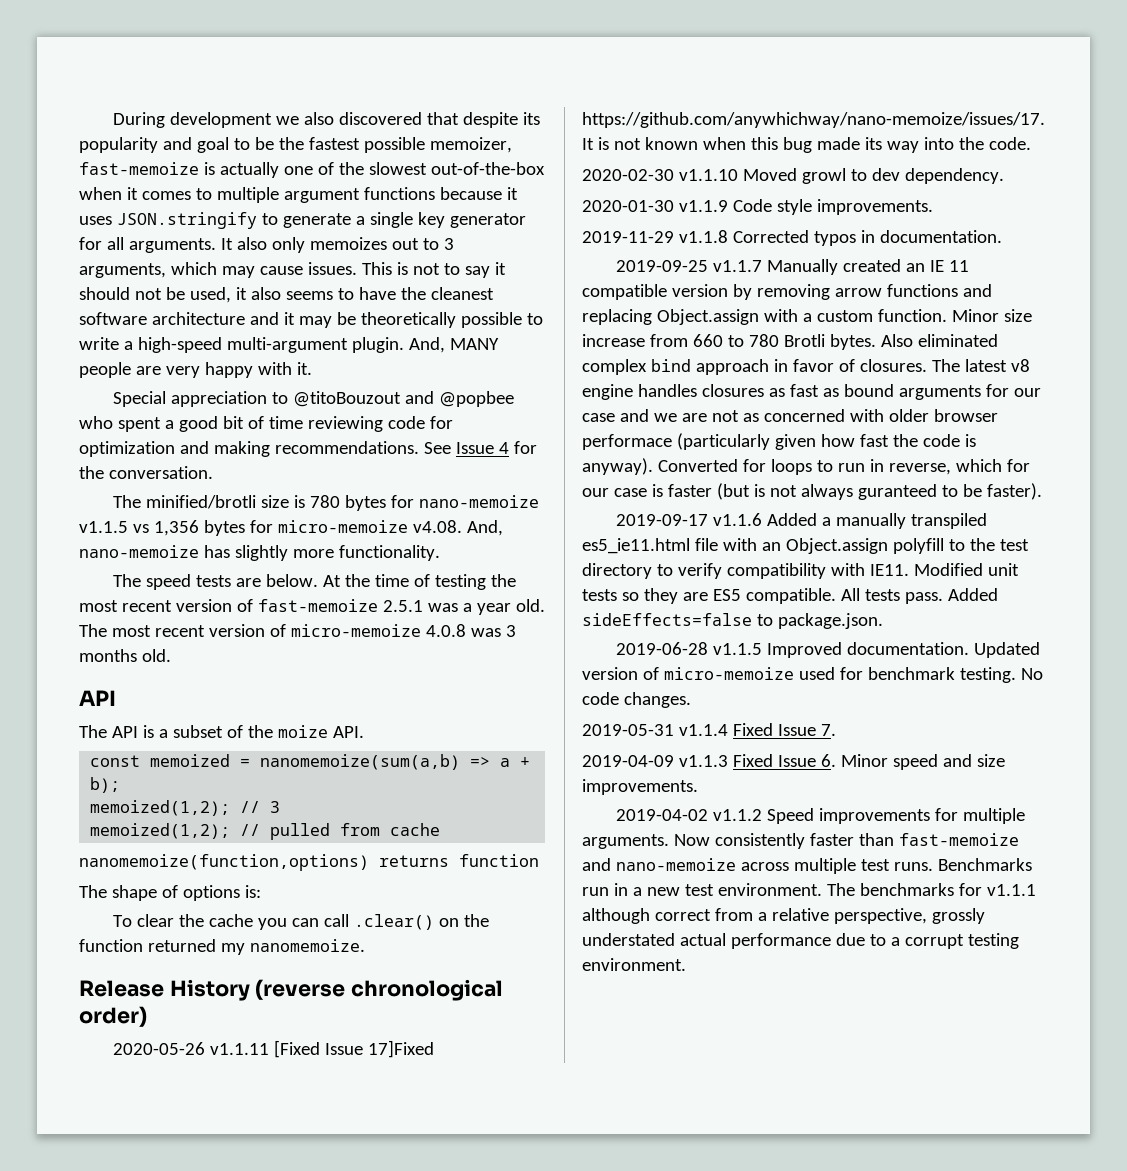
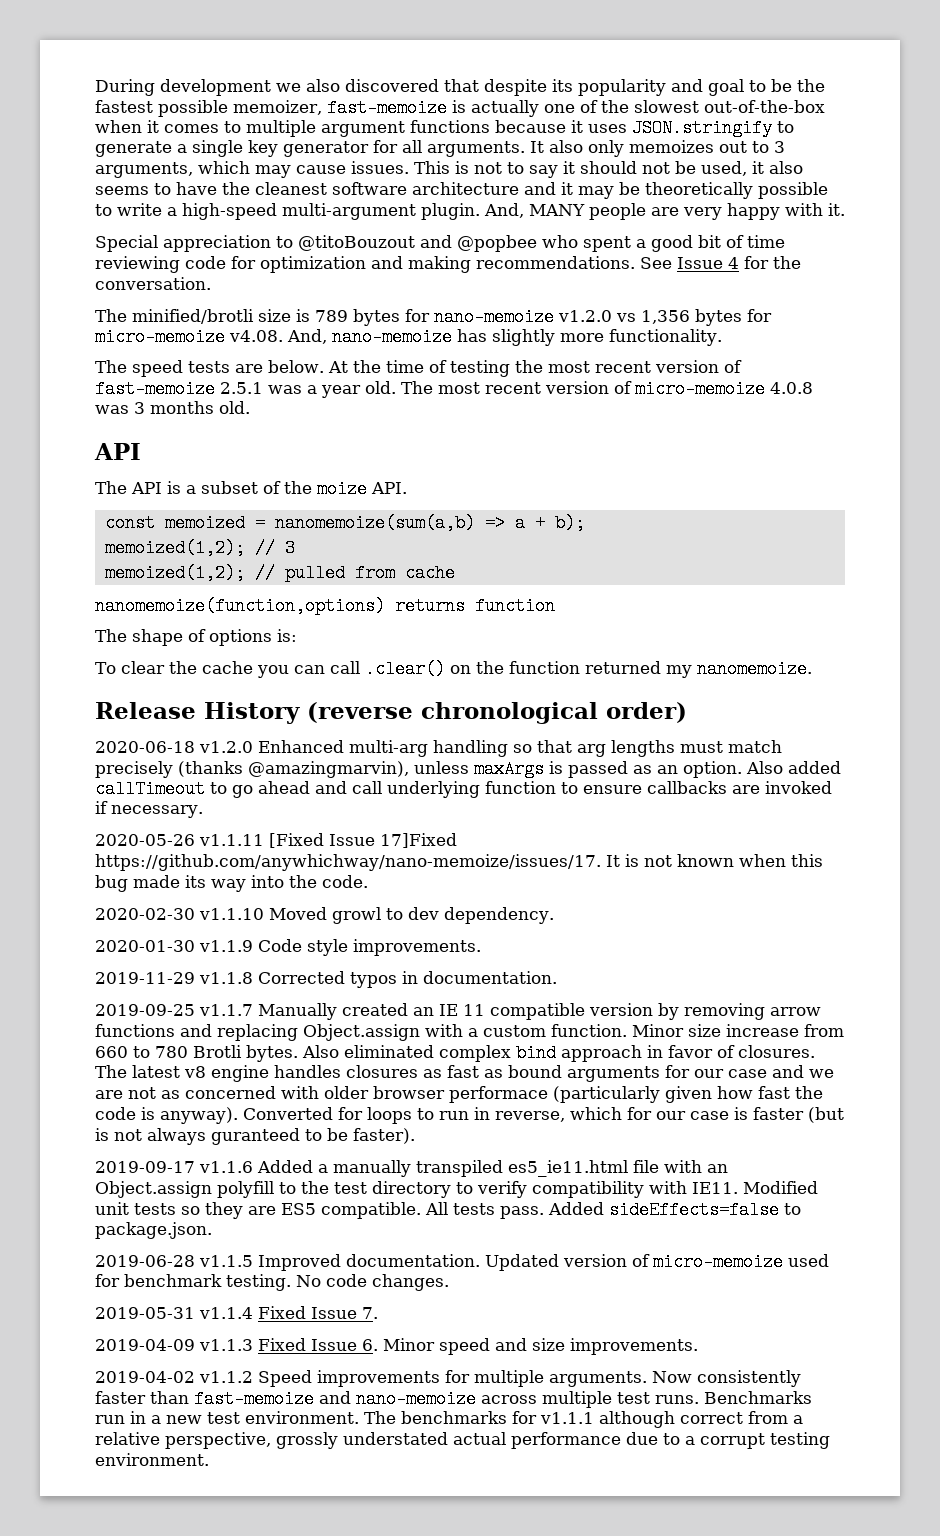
- The minified/brotli size is 780 bytes for nano-memoize v1.1.5 vs 1,356 bytes for micro-memoize v4.08. And, nano-memoize has slightly more functionality.
+ The minified/brotli size is 789 bytes for nano-memoize v1.2.0 vs 1,356 bytes for micro-memoize v4.08. And, nano-memoize has slightly more functionality.
+ 2020-06-18 v1.2.0 Enhanced multi-arg handling so that arg lengths must match precisely (thanks @amazingmarvin), unless maxArgs is passed as an option. Also added callTimeout to go ahead and call underlying function to ensure callbacks are invoked if necessary.

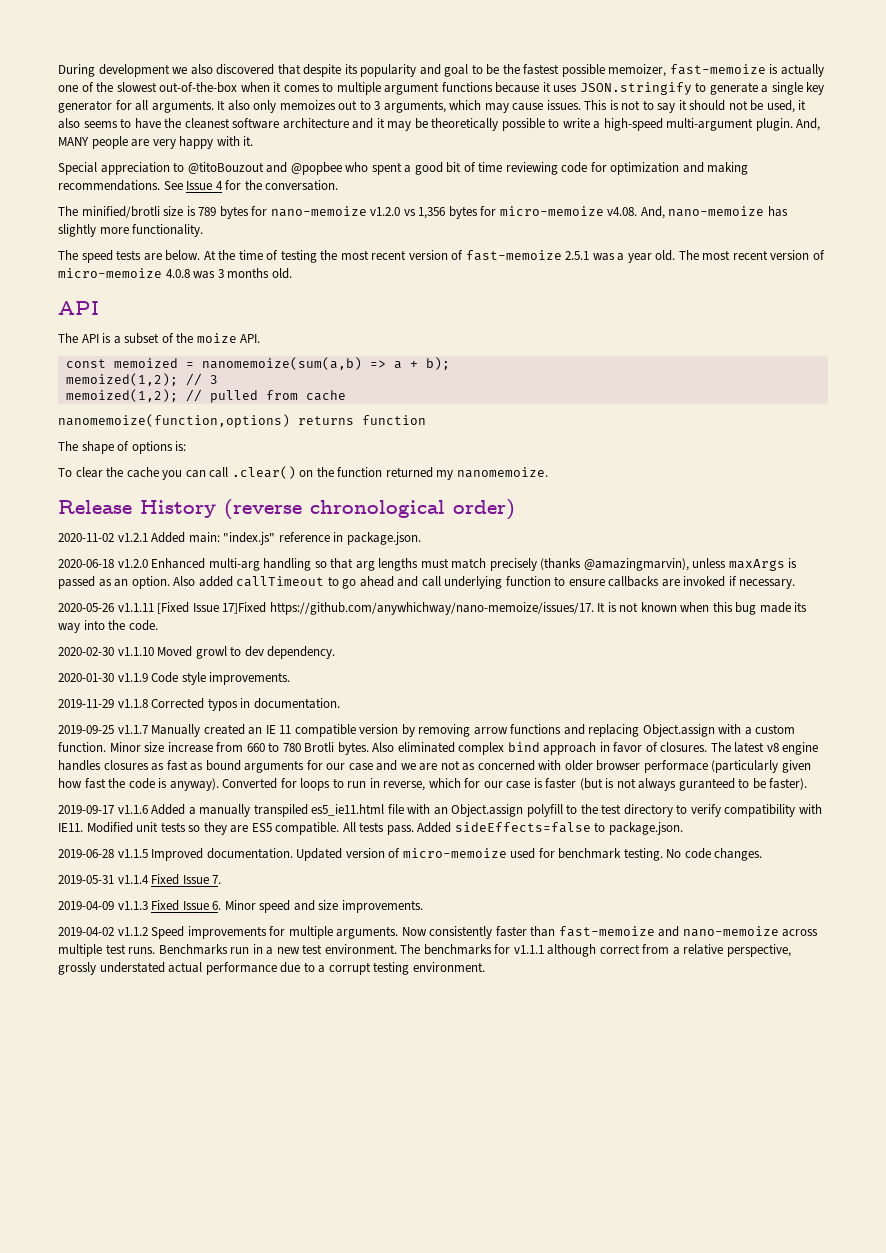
+ 2020-11-02 v1.2.1 Added main: "index.js" reference in package.json.

